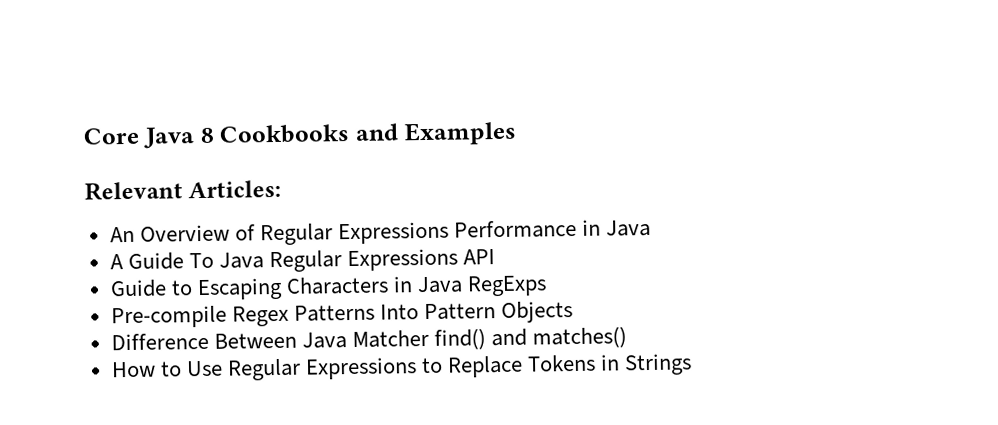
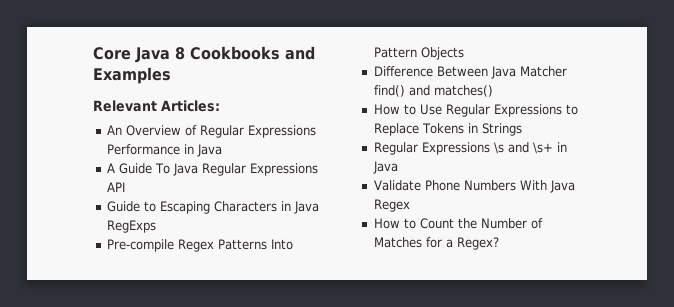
+ Regular Expressions \s and \s+ in Java
+ Validate Phone Numbers With Java Regex
+ How to Count the Number of Matches for a Regex?

